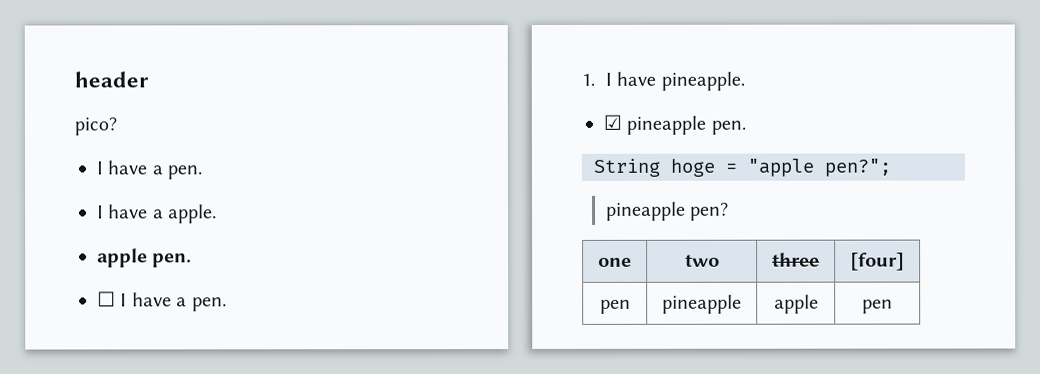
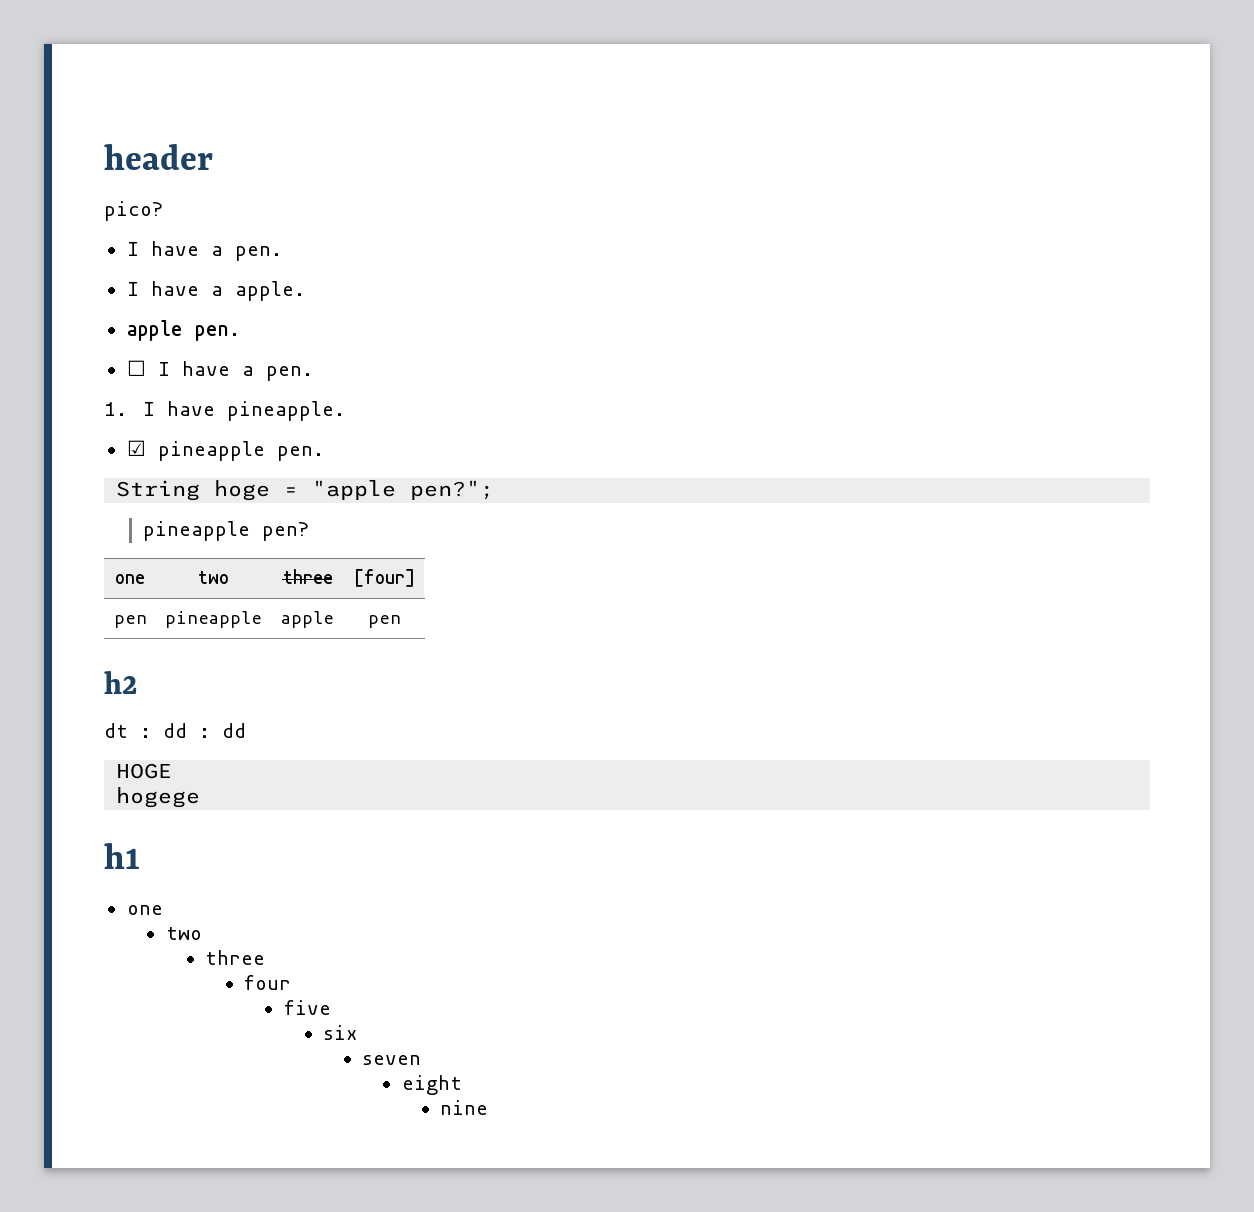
+ h2
+ dt : dd : dd
+ HOGE
+ hogege
+ h1
+ one
+ two
+ three
+ four
+ five
+ six
+ seven
+ eight
+ nine

